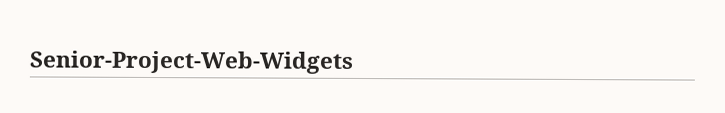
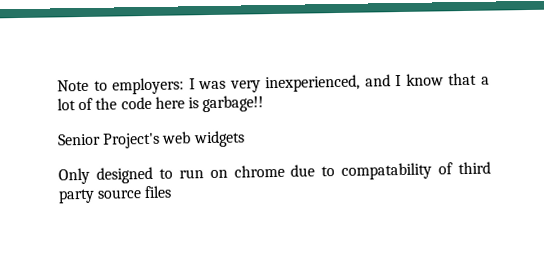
- Senior-Project-Web-Widgets
+ Note to employers: I was very inexperienced, and I know that a lot of the code here is garbage!!
+ Senior Project's web widgets
+ Only designed to run on chrome due to compatability of third party source files

